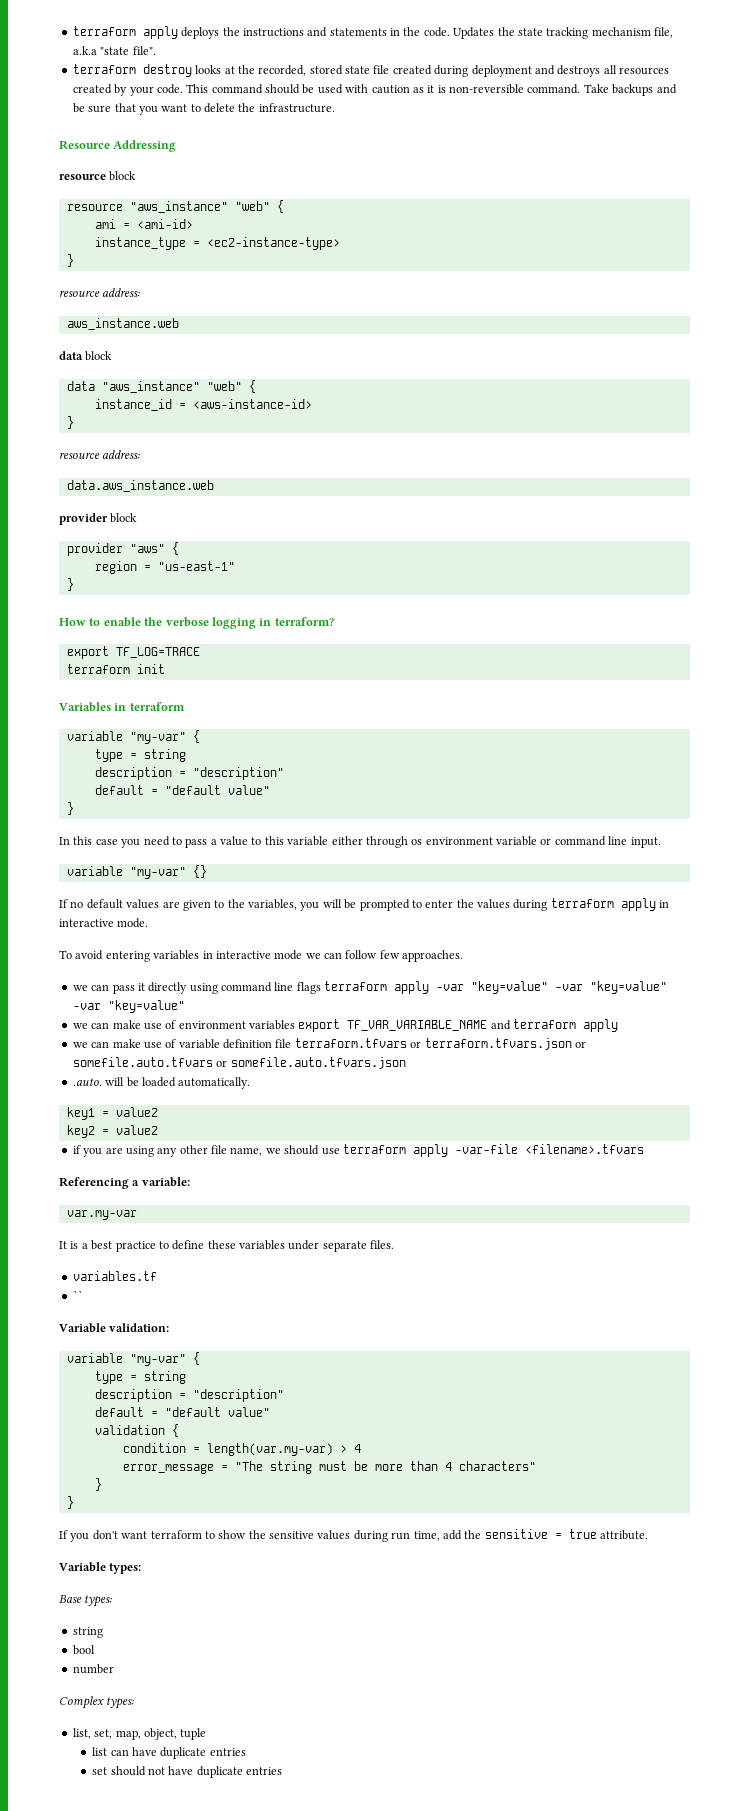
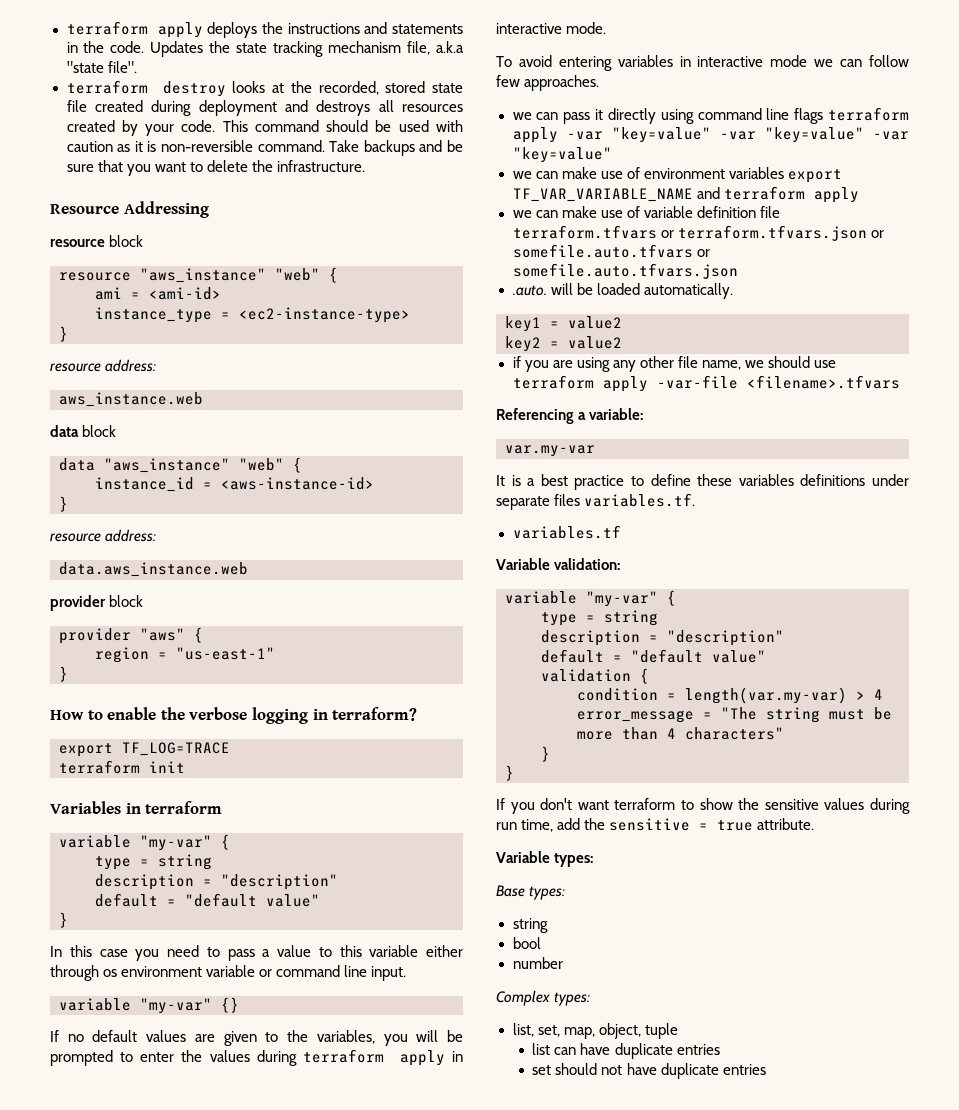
- It is a best practice to define these variables under separate files.
+ It is a best practice to define these variables definitions under separate files variables.tf.
- ``

